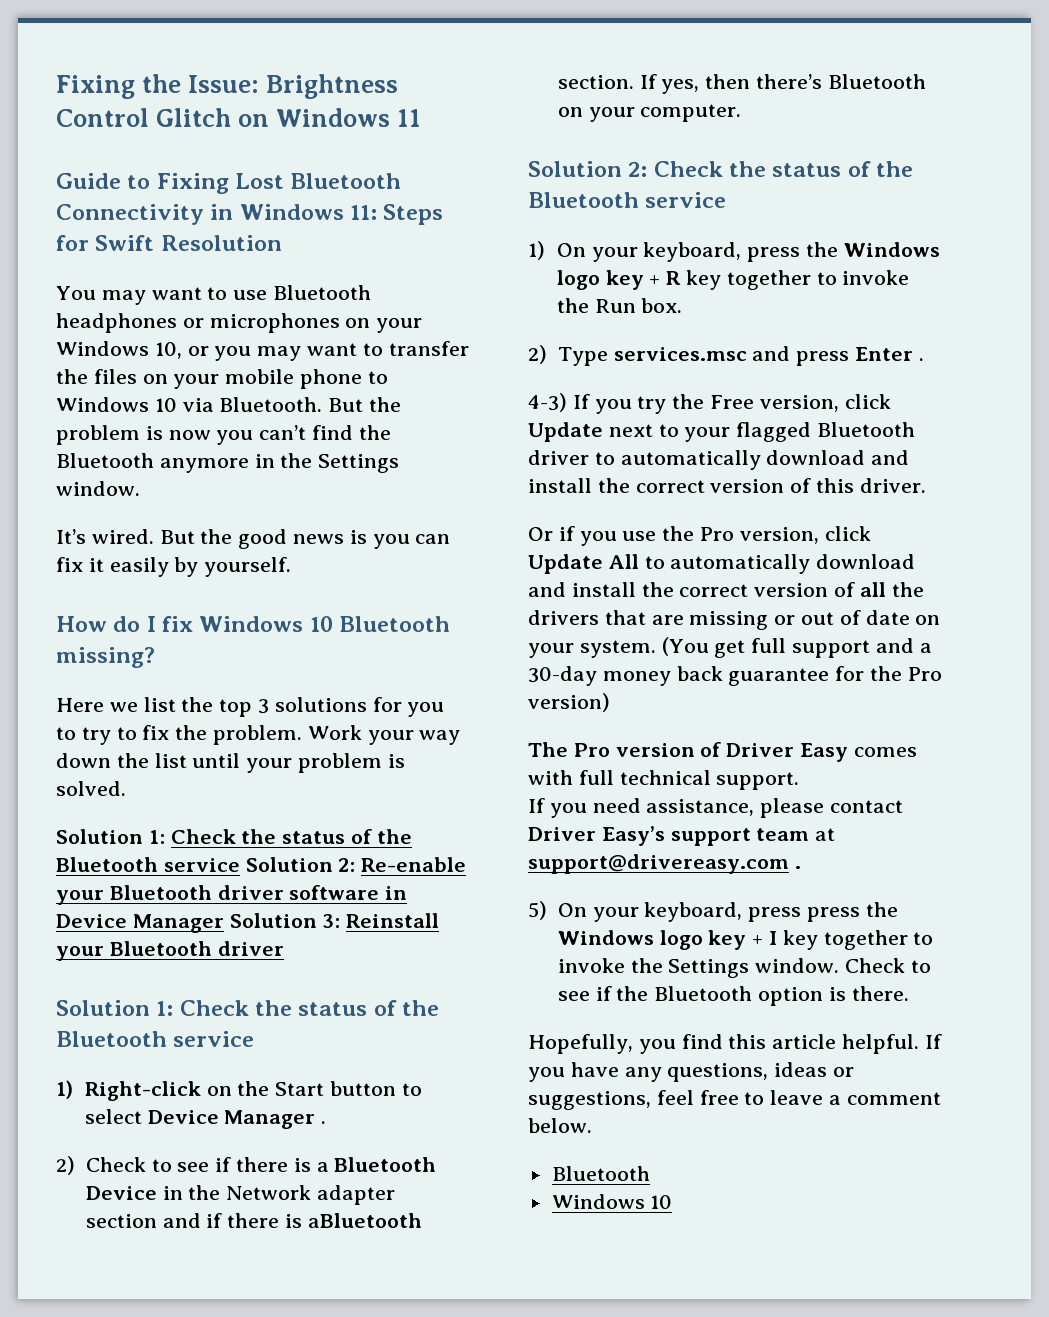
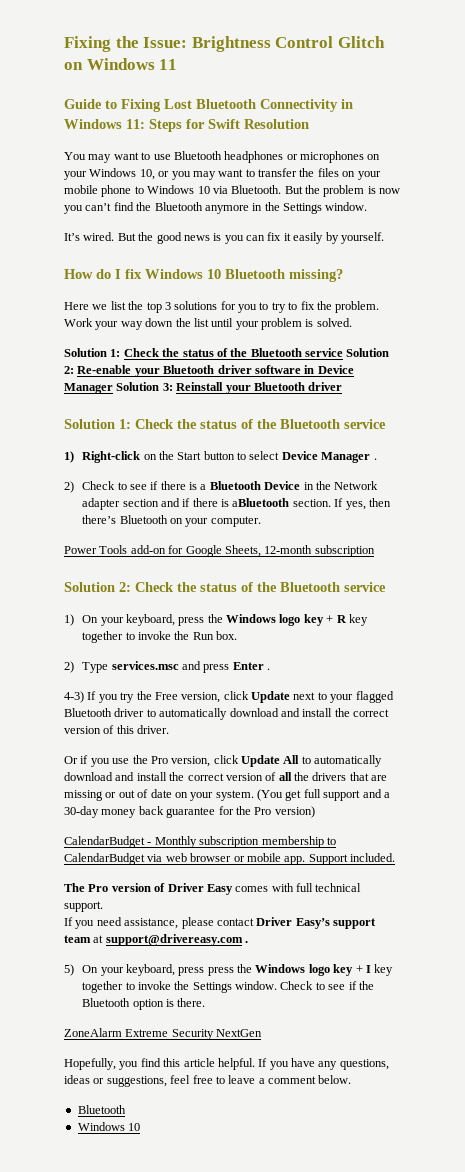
+ Power Tools add-on for Google Sheets, 12-month subscription
+ CalendarBudget - Monthly subscription membership to CalendarBudget via web browser or mobile app. Support included.
+ ZoneAlarm Extreme Security NextGen

